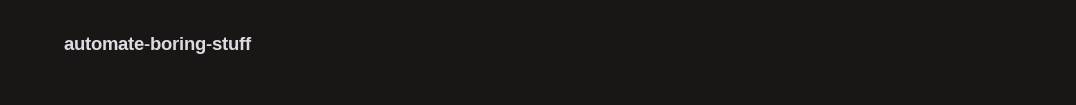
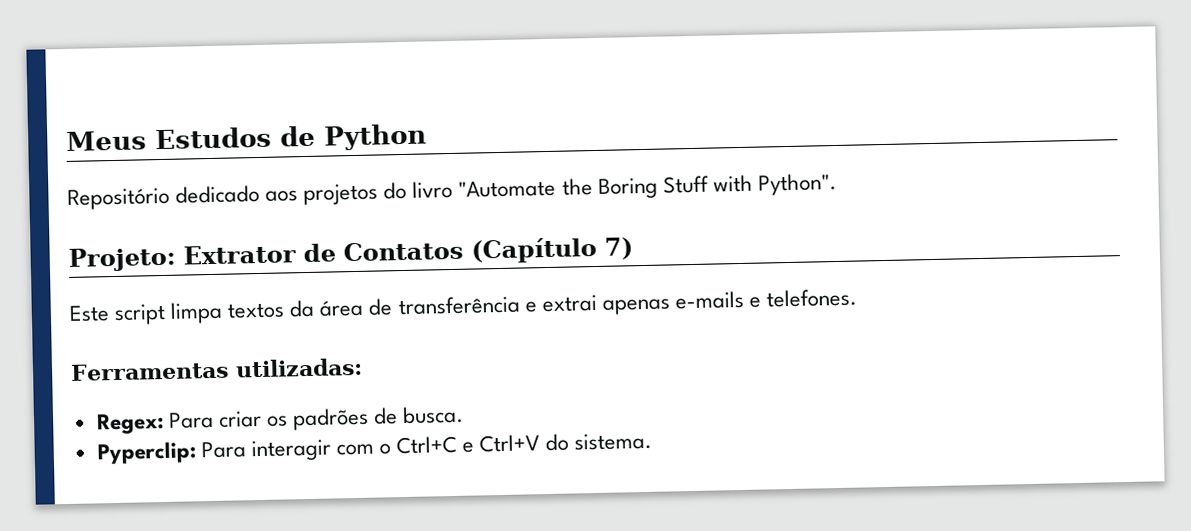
- automate-boring-stuff
+ Meus Estudos de Python
+ Repositório dedicado aos projetos do livro "Automate the Boring Stuff with Python".
+ Projeto: Extrator de Contatos (Capítulo 7)
+ Este script limpa textos da área de transferência e extrai apenas e-mails e telefones.
+ Ferramentas utilizadas:
+ Regex: Para criar os padrões de busca.
+ Pyperclip: Para interagir com o Ctrl+C e Ctrl+V do sistema.

